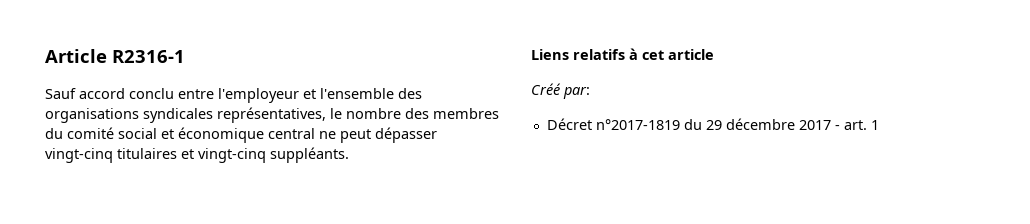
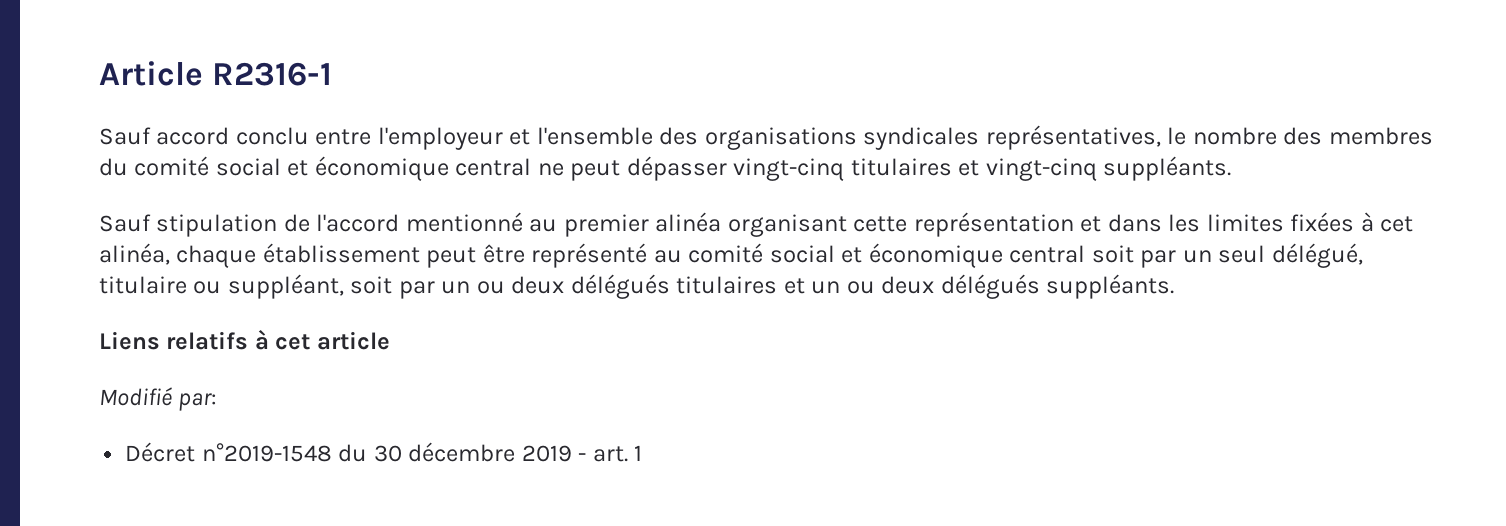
+ Sauf stipulation de l'accord mentionné au premier alinéa organisant cette représentation et dans les limites fixées à cet alinéa, chaque établissement peut être représenté au comité social et économique central soit par un seul délégué, titulaire ou suppléant, soit par un ou deux délégués titulaires et un ou deux délégués suppléants.
- Créé par:
+ Modifié par:
- Décret n°2017-1819 du 29 décembre 2017 - art. 1
+ Décret n°2019-1548 du 30 décembre 2019 - art. 1

